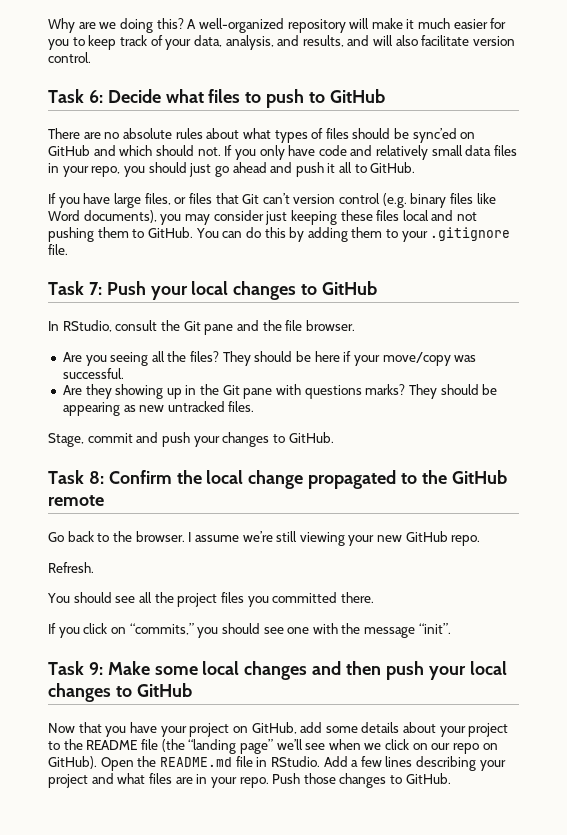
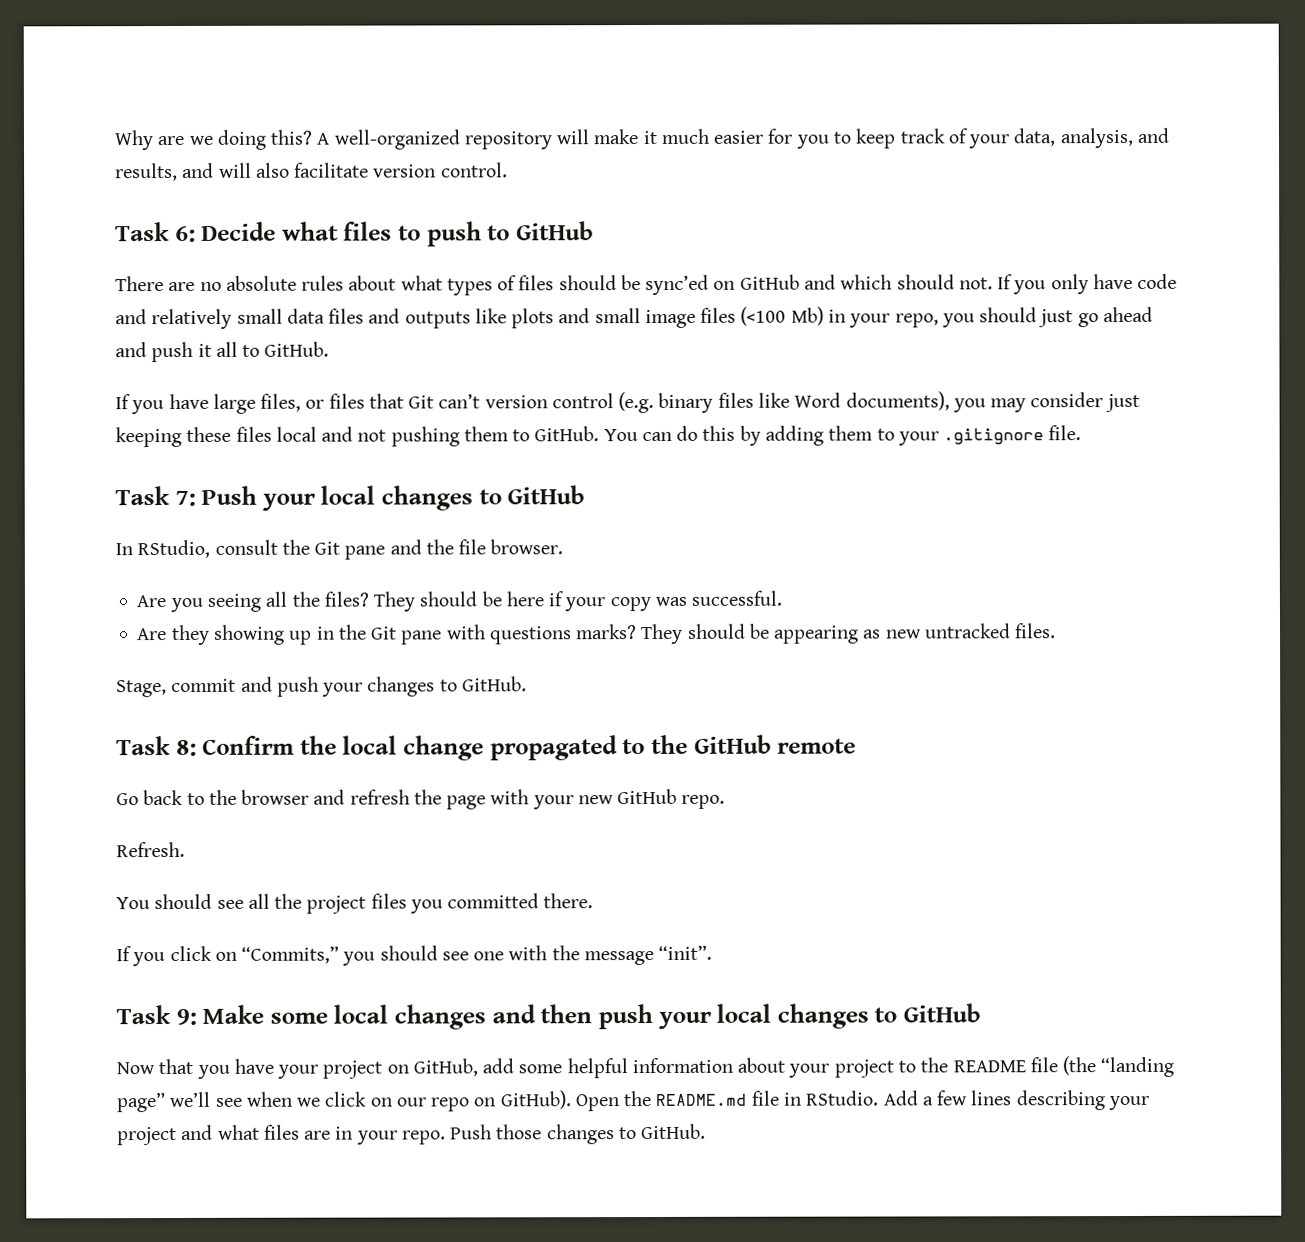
- If you only have code and relatively small data files in your repo, you should just go ahead and push it all to GitHub.
+ If you only have code and relatively small data files and outputs like plots and small image files (<100 Mb) in your repo, you should just go ahead and push it all to GitHub.
- They should be here if your move/copy was successful.
+ They should be here if your copy was successful.
- Go back to the browser. I assume we’re still viewing your new GitHub repo.
+ Go back to the browser and refresh the page with your new GitHub repo.
- If you click on “commits,” you should see one with the message “init”.
+ If you click on “Commits,” you should see one with the message “init”.
- Now that you have your project on GitHub, add some details about your project to the README file (the “landing page” we’ll see when we click on our repo on GitHub).
+ Now that you have your project on GitHub, add some helpful information about your project to the README file (the “landing page” we’ll see when we click on our repo on GitHub).

